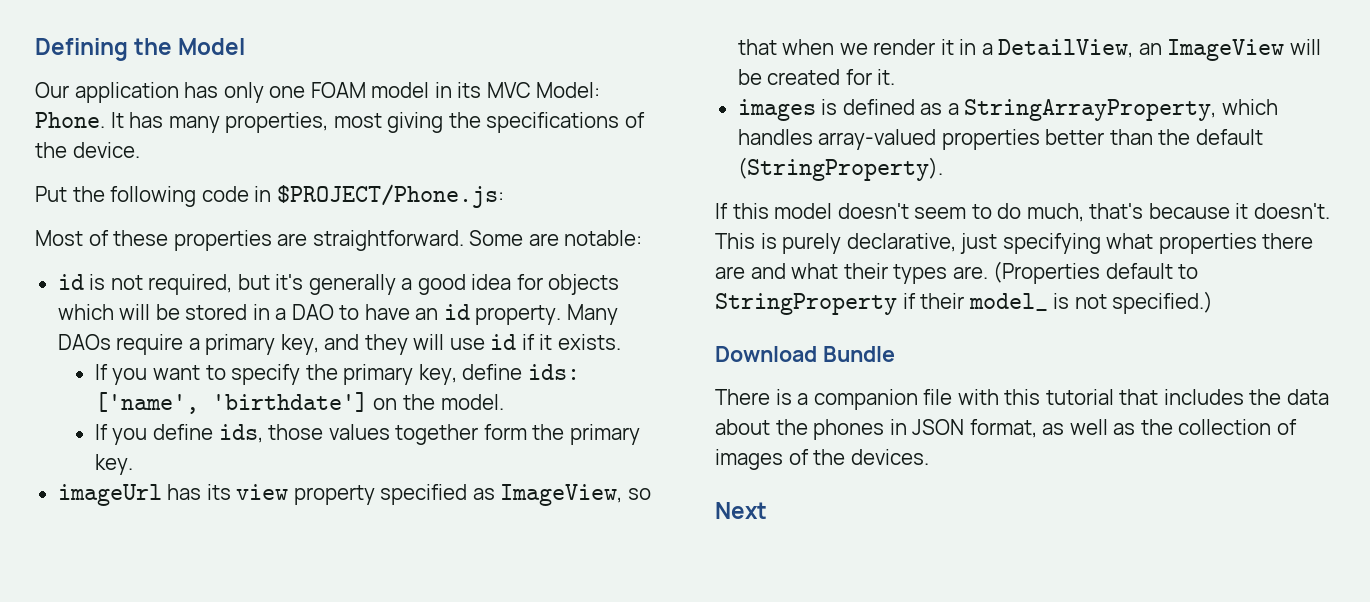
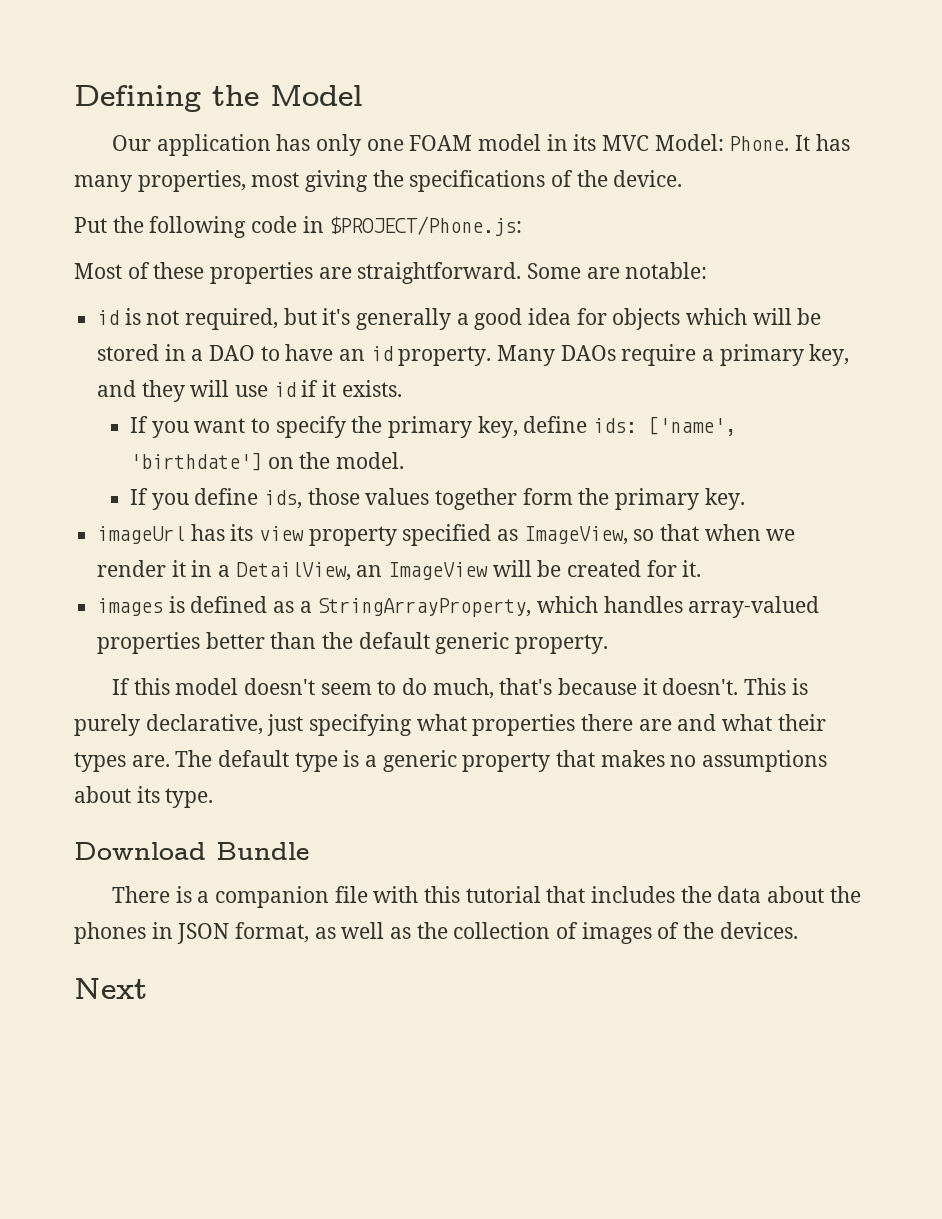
- images is defined as a StringArrayProperty, which handles array-valued properties better than the default (StringProperty).
+ images is defined as a StringArrayProperty, which handles array-valued properties better than the default generic property.
- (Properties default to StringProperty if their model_ is not specified.)
+ The default type is a generic property that makes no assumptions about its type.

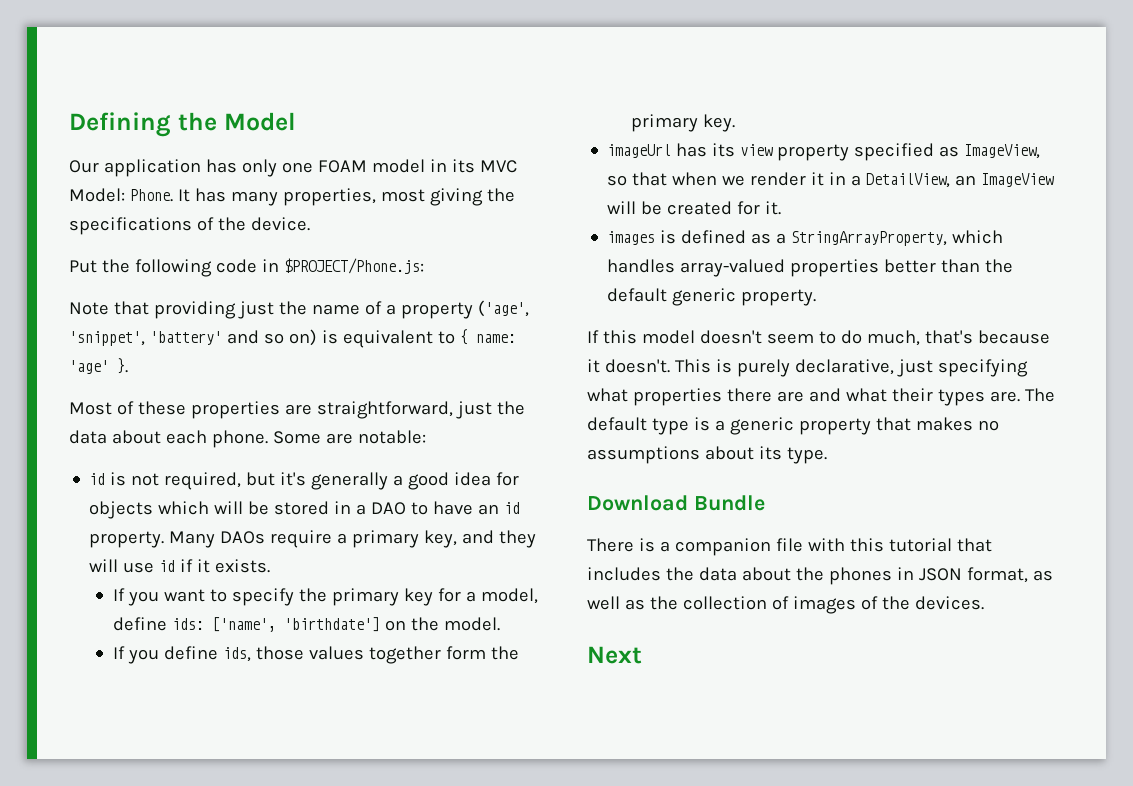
+ Note that providing just the name of a property ('age', 'snippet', 'battery' and so on) is equivalent to { name: 'age' }.
- Most of these properties are straightforward.
+ Most of these properties are straightforward, just the data about each phone.
- If you want to specify the primary key, define ids: ['name', 'birthdate'] on the model.
+ If you want to specify the primary key for a model, define ids: ['name', 'birthdate'] on the model.

